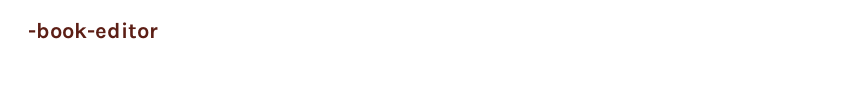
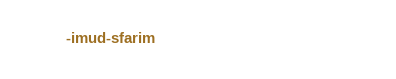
- -book-editor
+ -imud-sfarim

